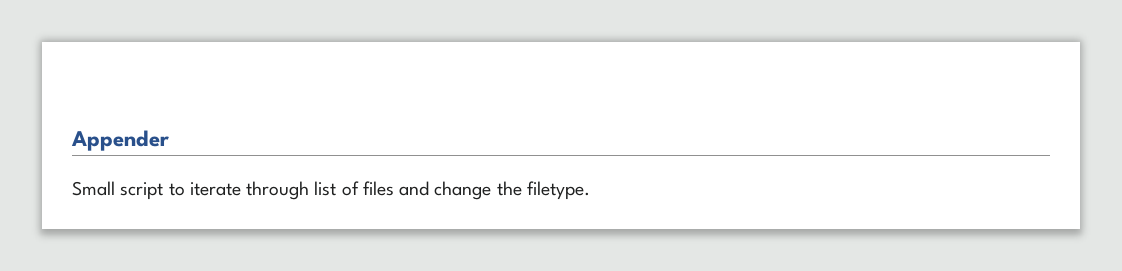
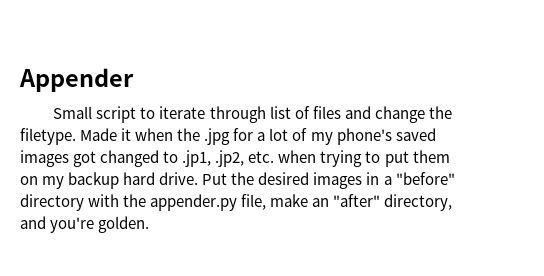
+ Made it when the .jpg for a lot of my phone's saved images got changed to .jp1, .jp2, etc. when trying to put them on my backup hard drive. Put the desired images in a "before" directory with the appender.py file, make an "after" directory, and you're golden.

